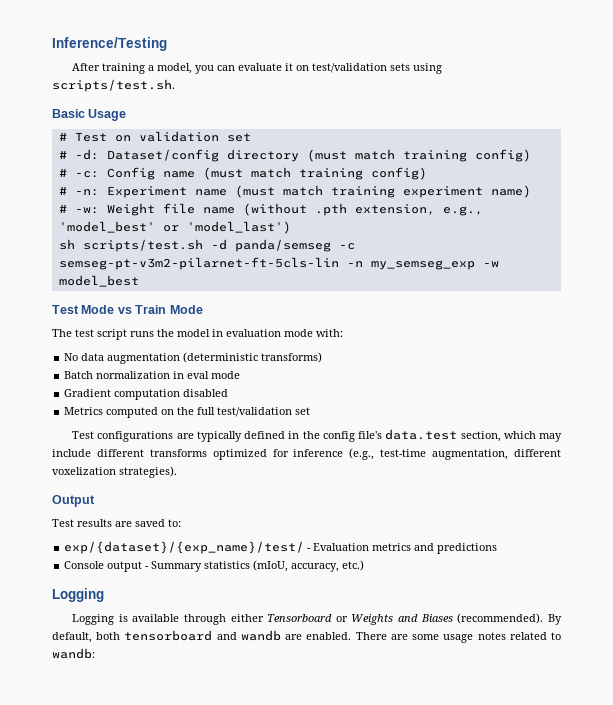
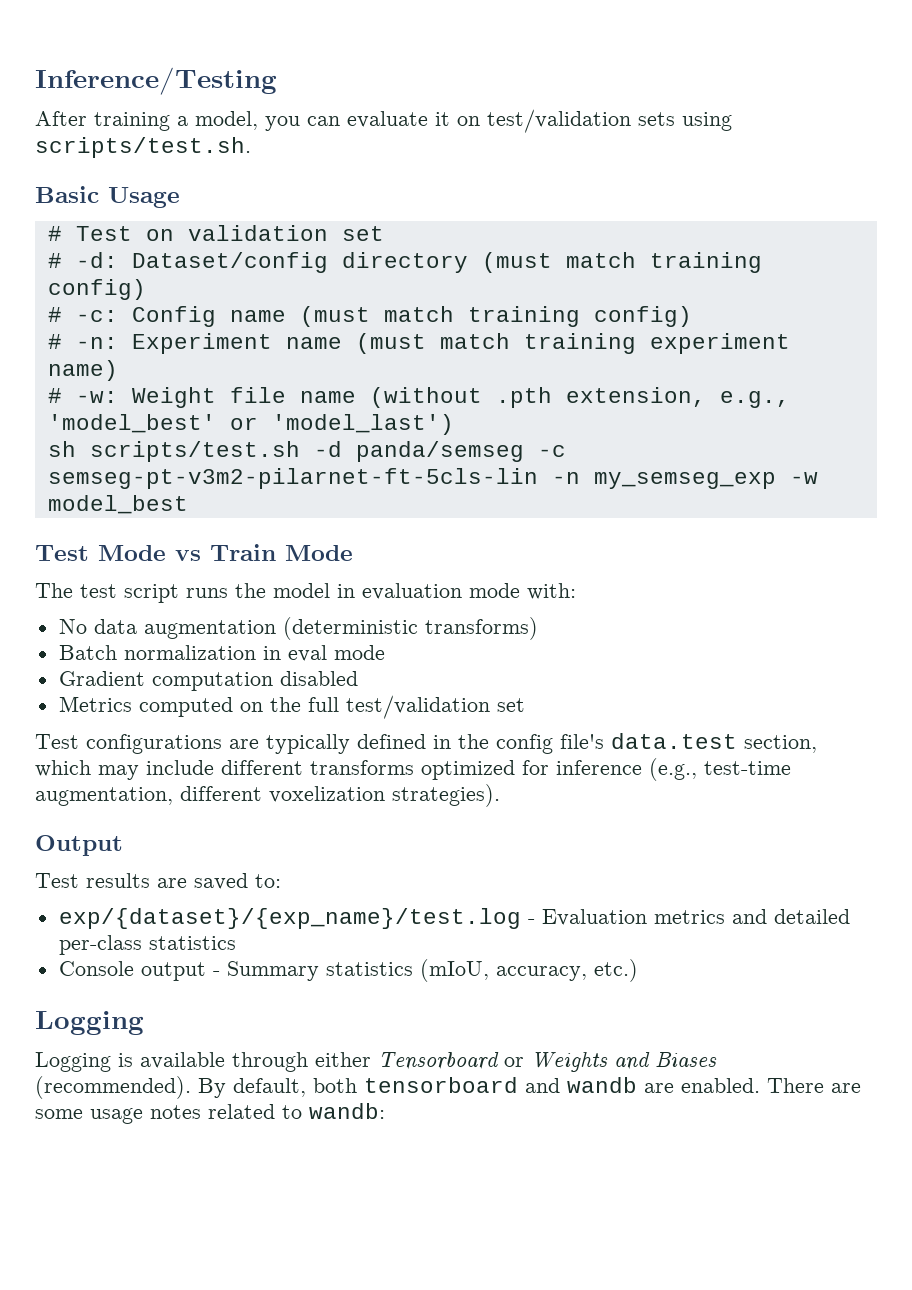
- exp/{dataset}/{exp_name}/test/ - Evaluation metrics and predictions
+ exp/{dataset}/{exp_name}/test.log - Evaluation metrics and detailed per-class statistics

